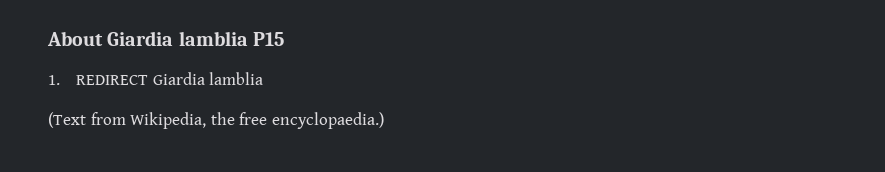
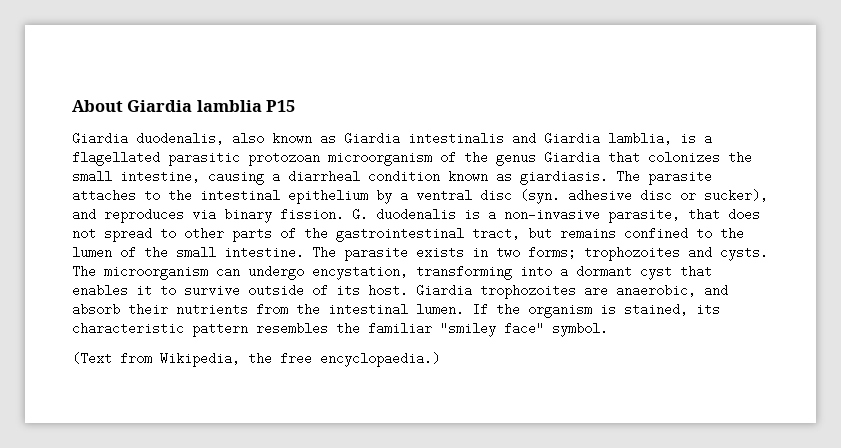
- 1. REDIRECT Giardia lamblia
+ Giardia duodenalis, also known as Giardia intestinalis and Giardia lamblia, is a flagellated parasitic protozoan microorganism of the genus Giardia that colonizes the small intestine, causing a diarrheal condition known as giardiasis. The parasite attaches to the intestinal epithelium by a ventral disc (syn. adhesive disc or sucker), and reproduces via binary fission. G. duodenalis is a non-invasive parasite, that does not spread to other parts of the gastrointestinal tract, but remains confined to the lumen of the small intestine. The parasite exists in two forms; trophozoites and cysts. The microorganism can undergo encystation, transforming into a dormant cyst that enables it to survive outside of its host. Giardia trophozoites are anaerobic, and absorb their nutrients from the intestinal lumen. If the organism is stained, its characteristic pattern resembles the familiar "smiley face" symbol.

